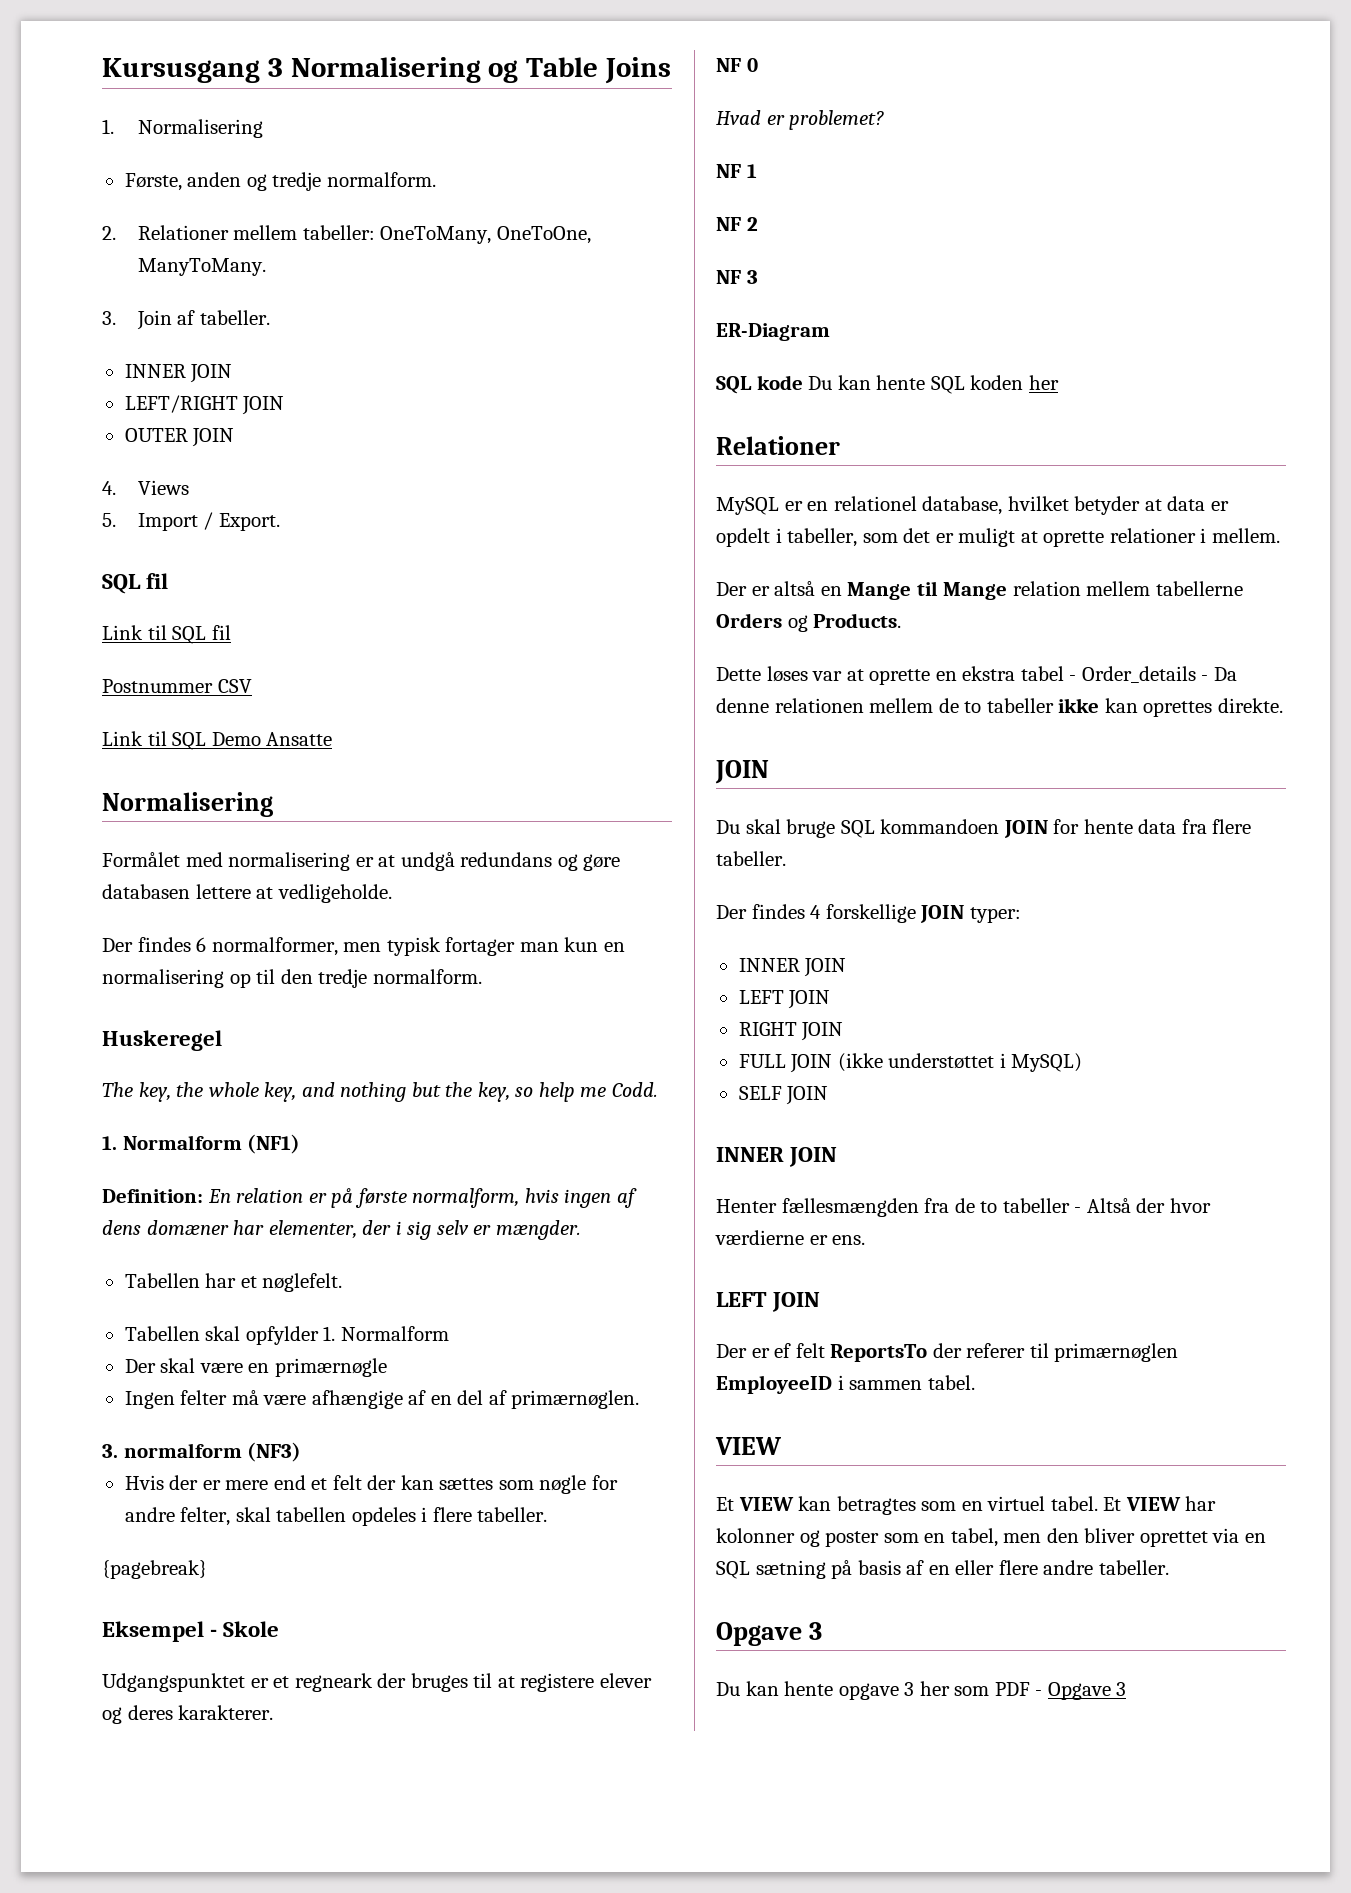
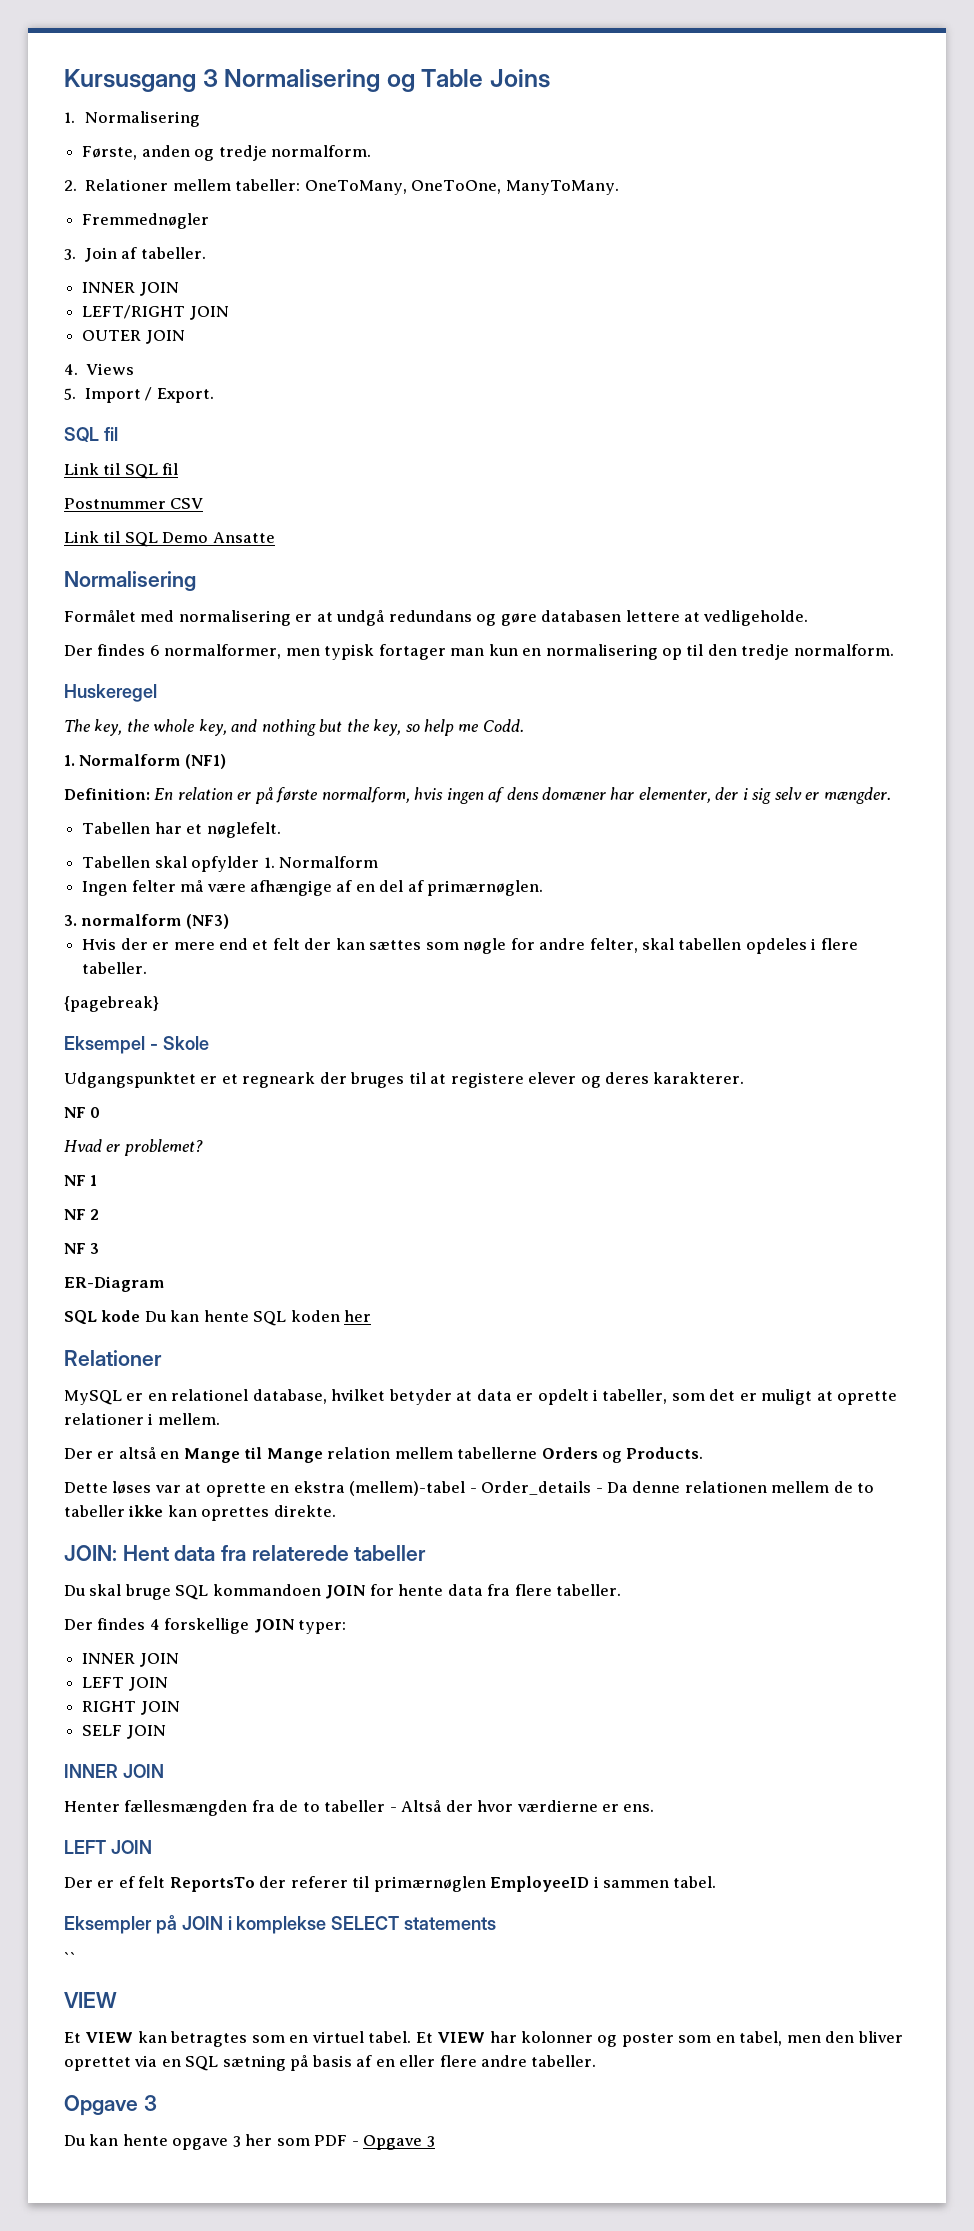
+ Fremmednøgler
- Der skal være en primærnøgle
- Dette løses var at oprette en ekstra tabel - Order_details - Da denne relationen mellem de to tabeller ikke kan oprettes direkte.
- JOIN
+ Dette løses var at oprette en ekstra (mellem)-tabel - Order_details - Da denne relationen mellem de to tabeller ikke kan oprettes direkte.
+ JOIN: Hent data fra relaterede tabeller
- FULL JOIN (ikke understøttet i MySQL)
+ Eksempler på JOIN i komplekse SELECT statements
+ ``

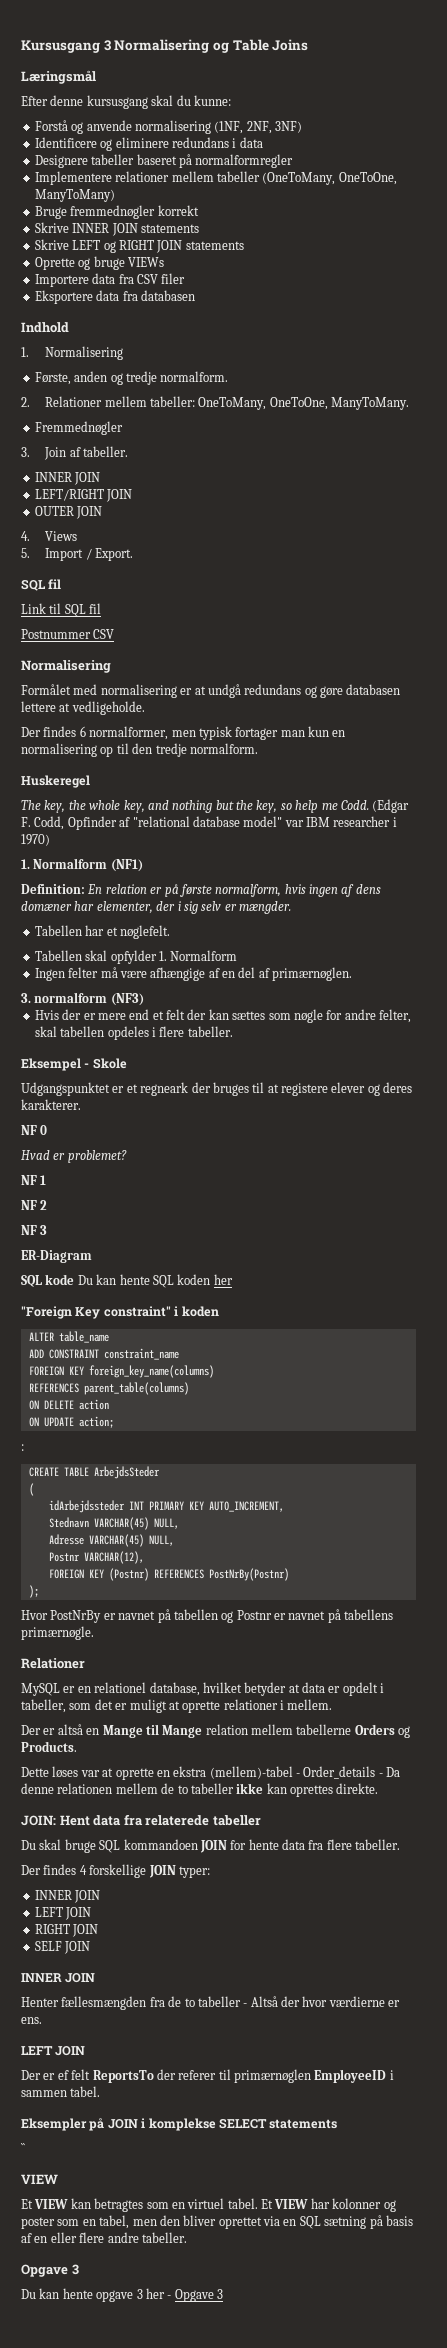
+ Læringsmål
+ Efter denne kursusgang skal du kunne:
+ Forstå og anvende normalisering (1NF, 2NF, 3NF)
+ Identificere og eliminere redundans i data
+ Designere tabeller baseret på normalformregler
+ Implementere relationer mellem tabeller (OneToMany, OneToOne, ManyToMany)
+ Bruge fremmednøgler korrekt
+ Skrive INNER JOIN statements
+ Skrive LEFT og RIGHT JOIN statements
+ Oprette og bruge VIEWs
+ Importere data fra CSV filer
+ Eksportere data fra databasen
+ Indhold
- Link til SQL Demo Ansatte
+ (Edgar F. Codd, Opfinder af "relational database model" var IBM researcher i 1970)
- {pagebreak}
+ "Foreign Key constraint" i koden
+ ALTER table_name
+ ADD CONSTRAINT constraint_name
+ FOREIGN KEY foreign_key_name(columns)
+ REFERENCES parent_table(columns)
+ ON DELETE action
+ ON UPDATE action;
+ :
+ CREATE TABLE ArbejdsSteder
+ (
+ idArbejdssteder INT PRIMARY KEY AUTO_INCREMENT,
+ Stednavn VARCHAR(45) NULL,
+ Adresse VARCHAR(45) NULL,
+ Postnr VARCHAR(12),
+ FOREIGN KEY (Postnr) REFERENCES PostNrBy(Postnr)
+ );
+ Hvor PostNrBy er navnet på tabellen og Postnr er navnet på tabellens primærnøgle.
- Du kan hente opgave 3 her som PDF - Opgave 3
+ Du kan hente opgave 3 her - Opgave 3

